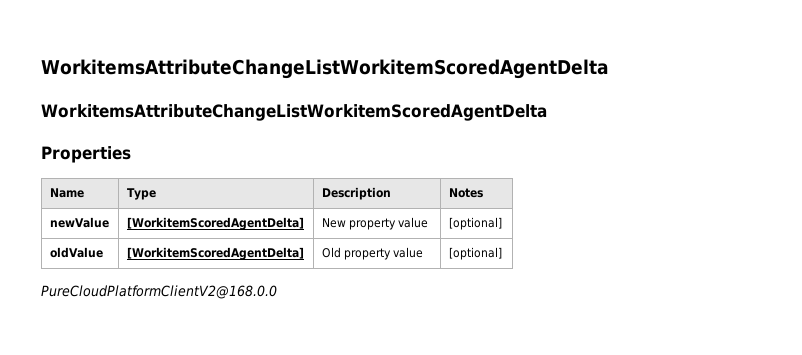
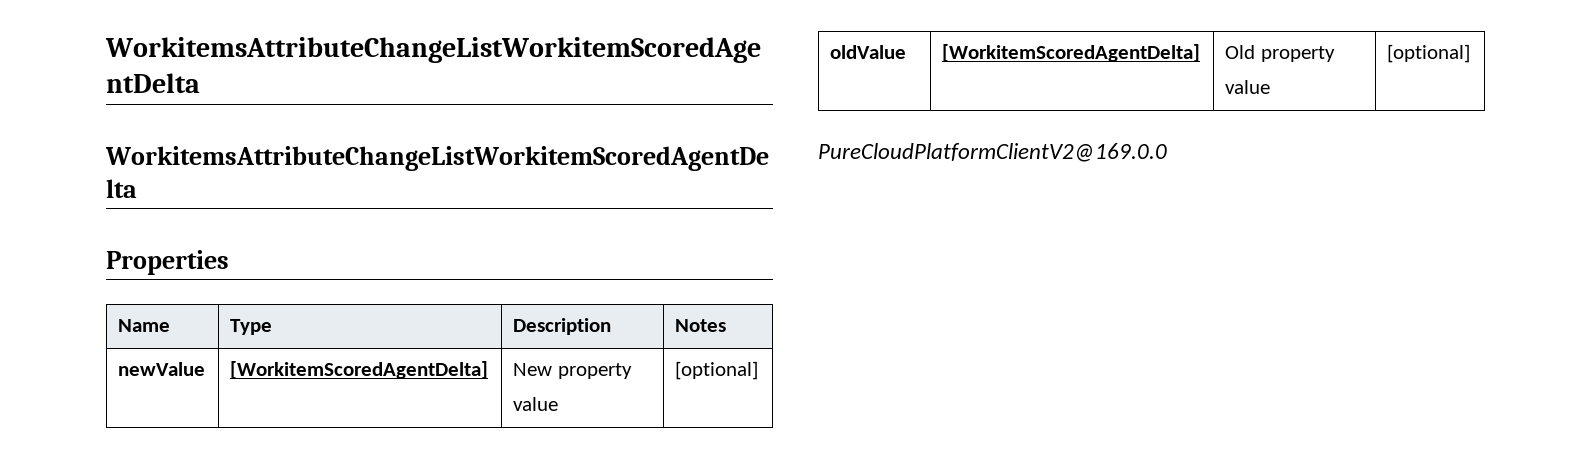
- PureCloudPlatformClientV2@168.0.0
+ PureCloudPlatformClientV2@169.0.0

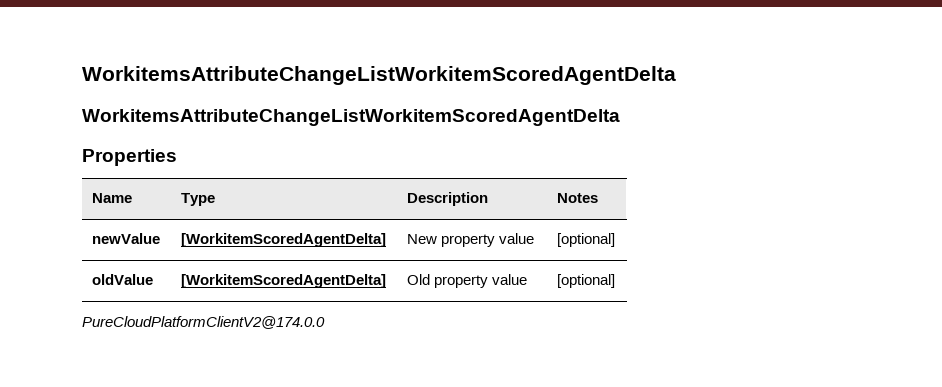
- PureCloudPlatformClientV2@169.0.0
+ PureCloudPlatformClientV2@174.0.0

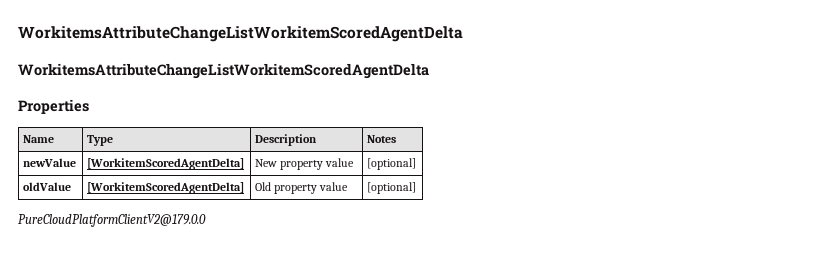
- PureCloudPlatformClientV2@174.0.0
+ PureCloudPlatformClientV2@179.0.0

